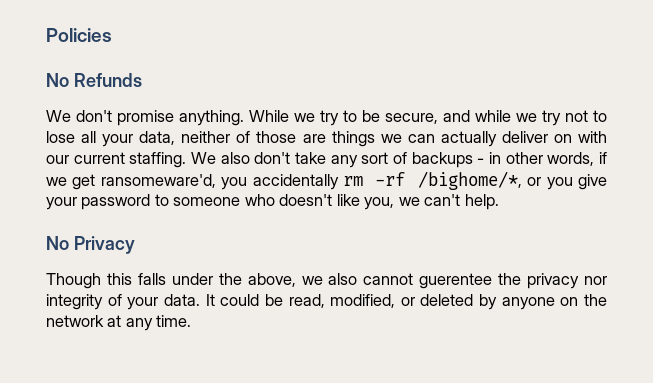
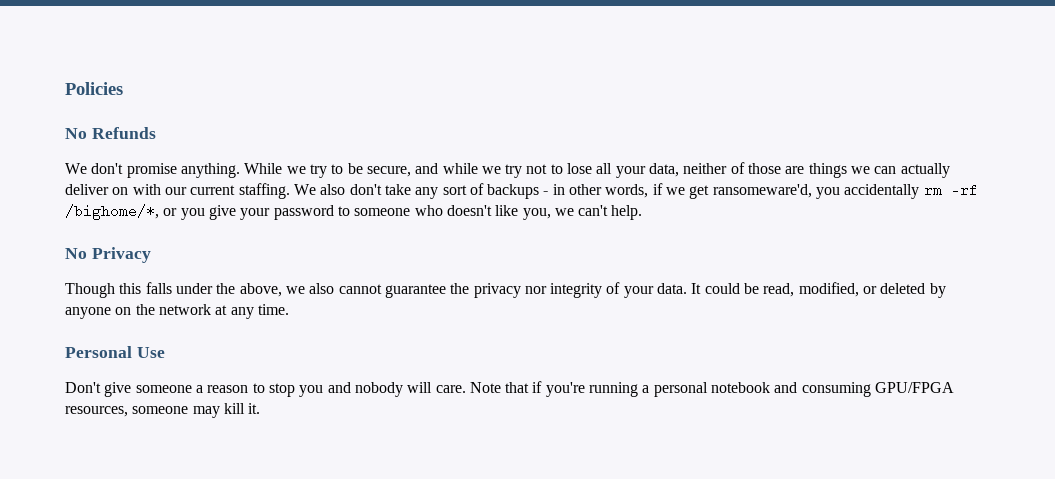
- Though this falls under the above, we also cannot guerentee the privacy nor integrity of your data.
+ Though this falls under the above, we also cannot guarantee the privacy nor integrity of your data.
+ Personal Use
+ Don't give someone a reason to stop you and nobody will care. Note that if you're running a personal notebook and consuming GPU/FPGA resources, someone may kill it.

